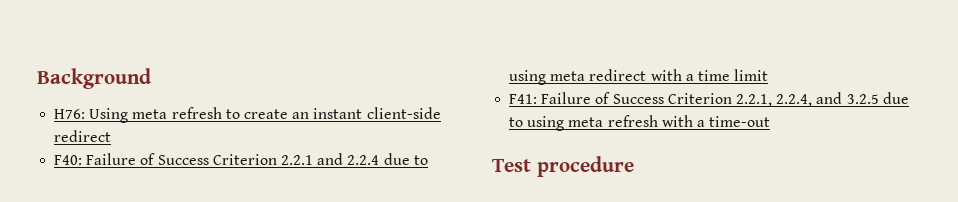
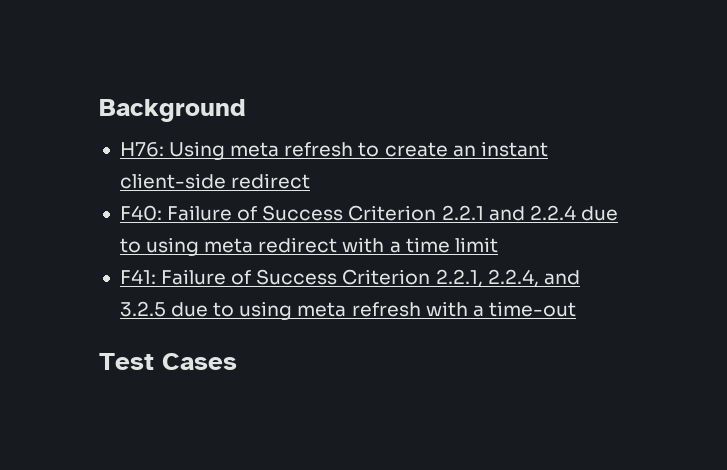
- Test procedure
+ Test Cases

